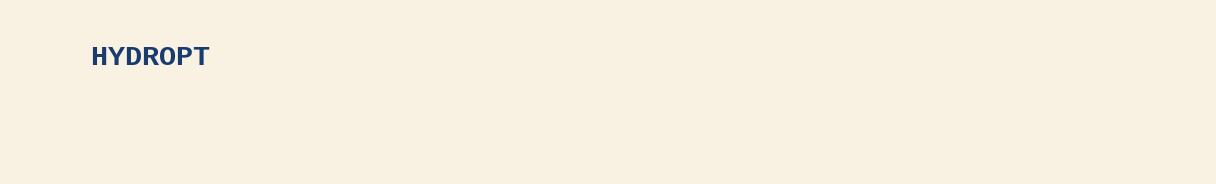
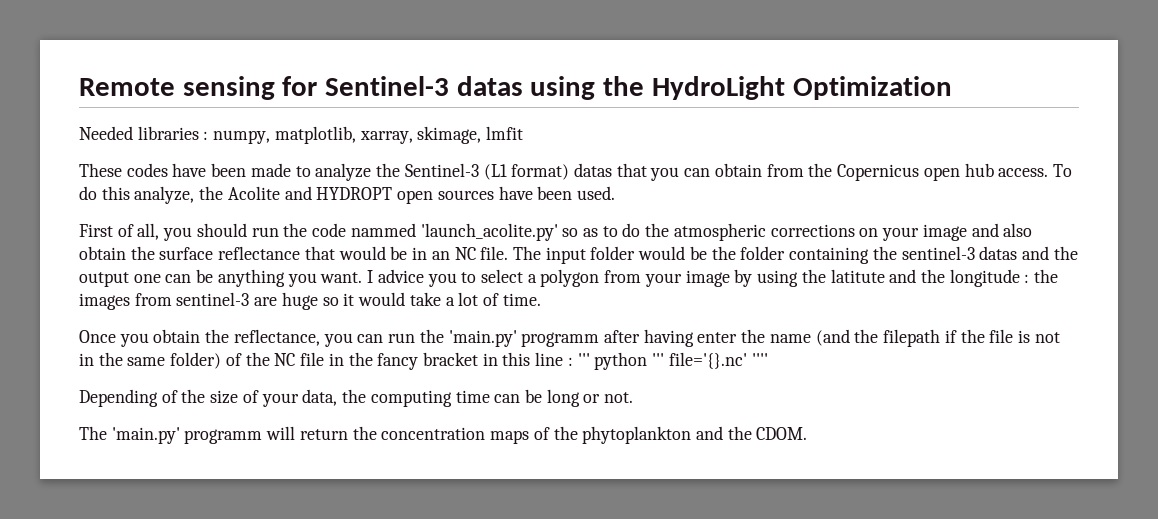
- HYDROPT
+ Remote sensing for Sentinel-3 datas using the HydroLight Optimization
+ Needed libraries : numpy, matplotlib, xarray, skimage, lmfit
+ These codes have been made to analyze the Sentinel-3 (L1 format) datas that you can obtain from the Copernicus open hub access. To do this analyze, the Acolite and HYDROPT open sources have been used.
+ First of all, you should run the code nammed 'launch_acolite.py' so as to do the atmospheric corrections on your image and also obtain the surface reflectance that would be in an NC file. The input folder would be the folder containing the sentinel-3 datas and the output one can be anything you want. I advice you to select a polygon from your image by using the latitute and the longitude : the images from sentinel-3 are huge so it would take a lot of time.
+ Once you obtain the reflectance, you can run the 'main.py' programm after having enter the name (and the filepath if the file is not in the same folder) of the NC file in the fancy bracket in this line : ''' python ''' file='{}.nc' ''''
+ Depending of the size of your data, the computing time can be long or not.
+ The 'main.py' programm will return the concentration maps of the phytoplankton and the CDOM.

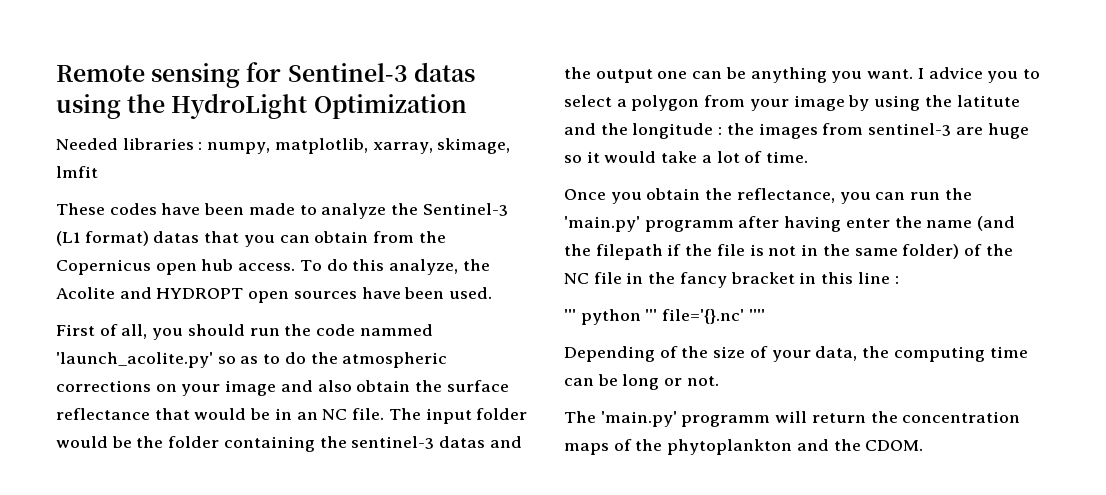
- Once you obtain the reflectance, you can run the 'main.py' programm after having enter the name (and the filepath if the file is not in the same folder) of the NC file in the fancy bracket in this line : ''' python ''' file='{}.nc' ''''
+ Once you obtain the reflectance, you can run the 'main.py' programm after having enter the name (and the filepath if the file is not in the same folder) of the NC file in the fancy bracket in this line :
+ ''' python ''' file='{}.nc' ''''

